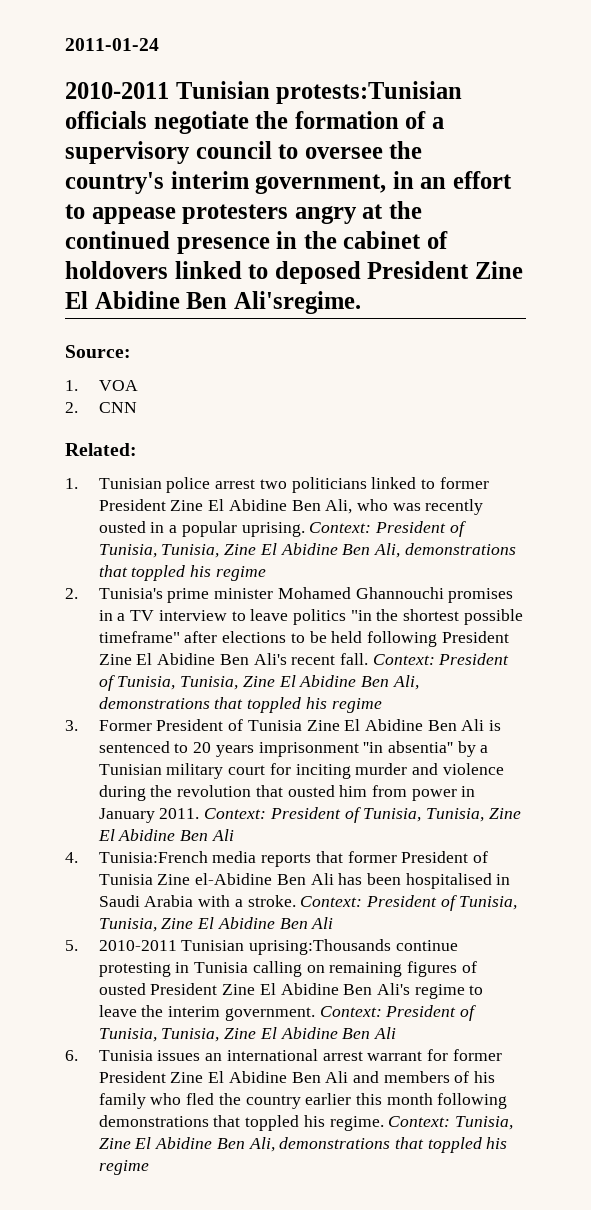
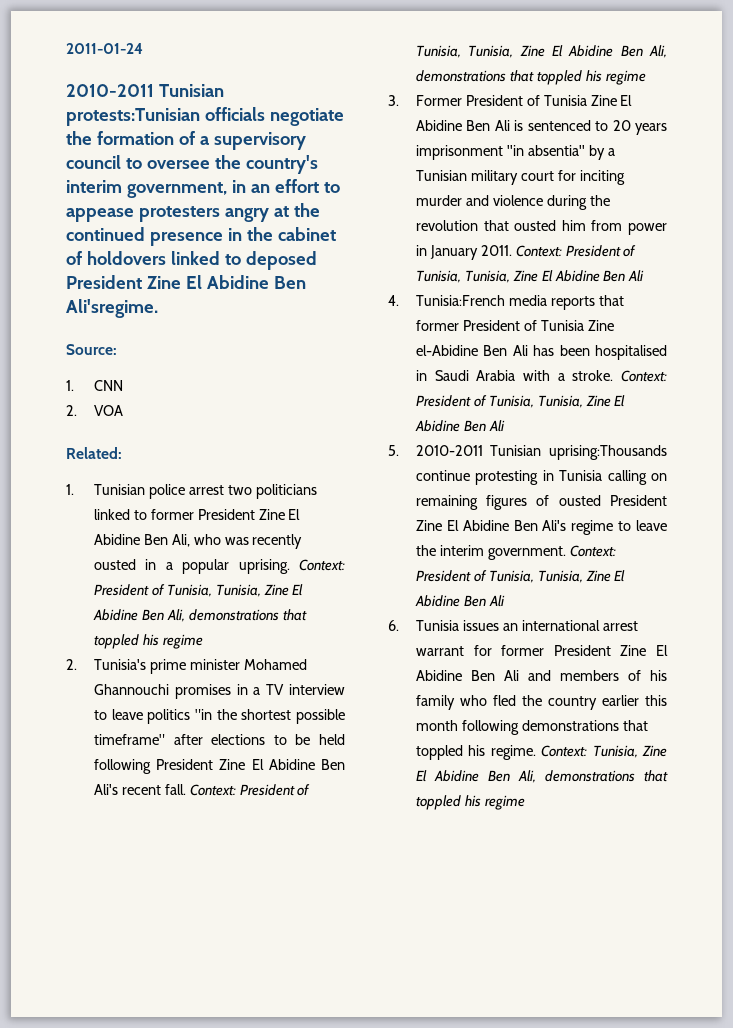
- 1. VOA
- 2. CNN
+ 1. CNN
+ 2. VOA

